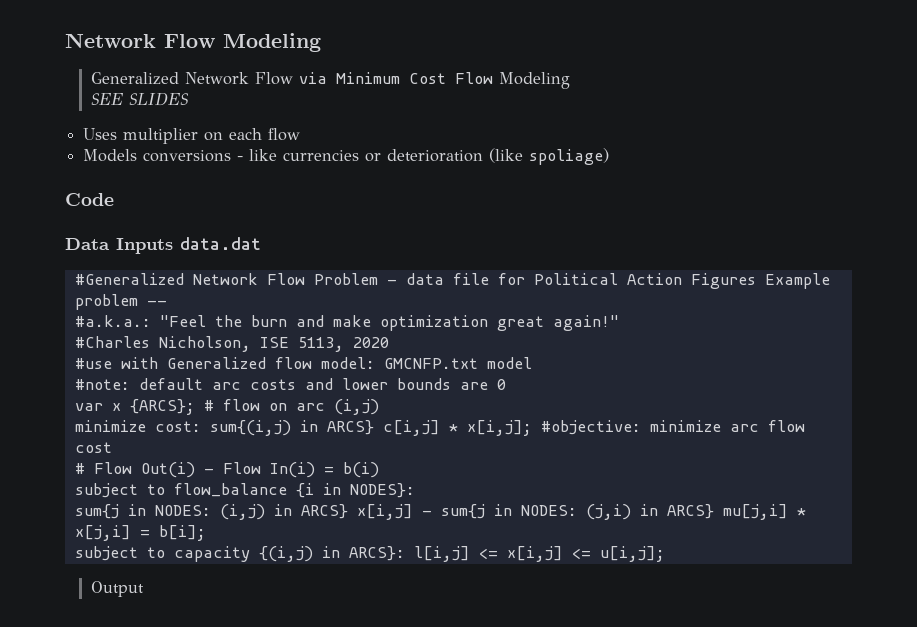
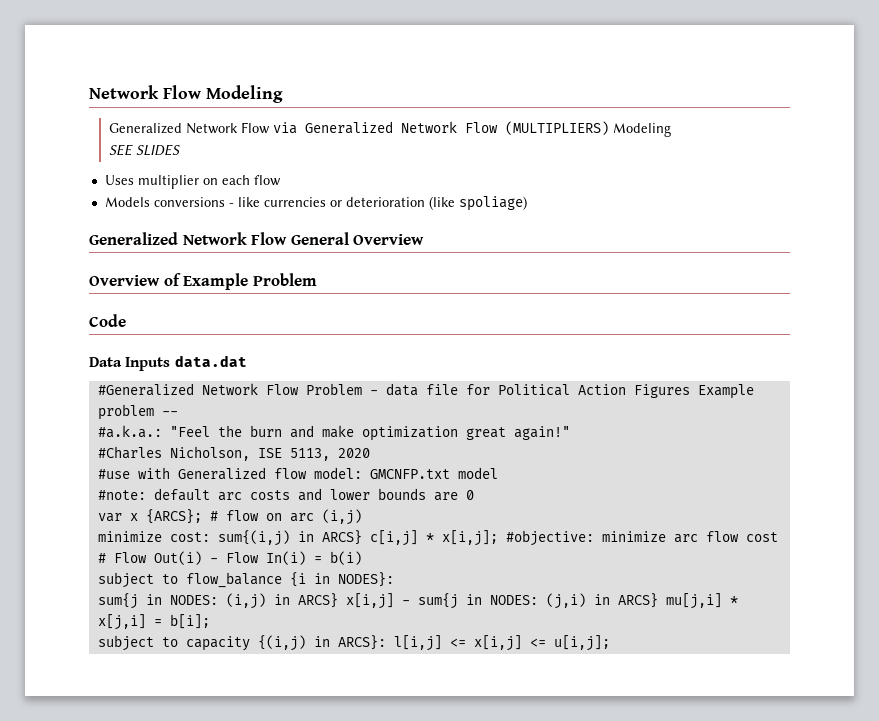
- Generalized Network Flow via Minimum Cost Flow Modeling
+ Generalized Network Flow via Generalized Network Flow (MULTIPLIERS) Modeling
+ Generalized Network Flow General Overview
+ Overview of Example Problem
- Output

